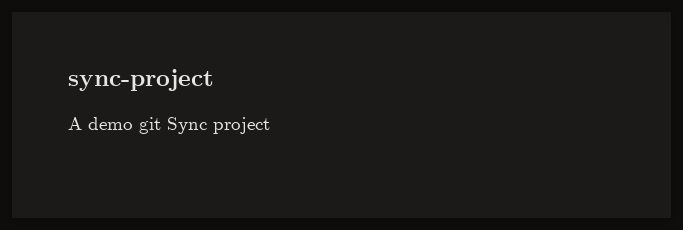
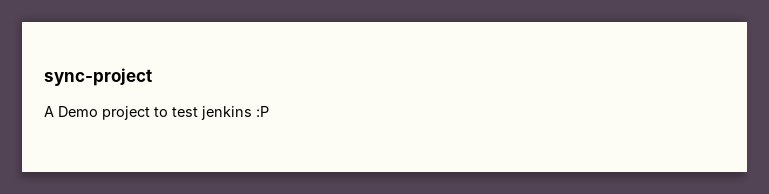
- A demo git Sync project
+ A Demo project to test jenkins :P

